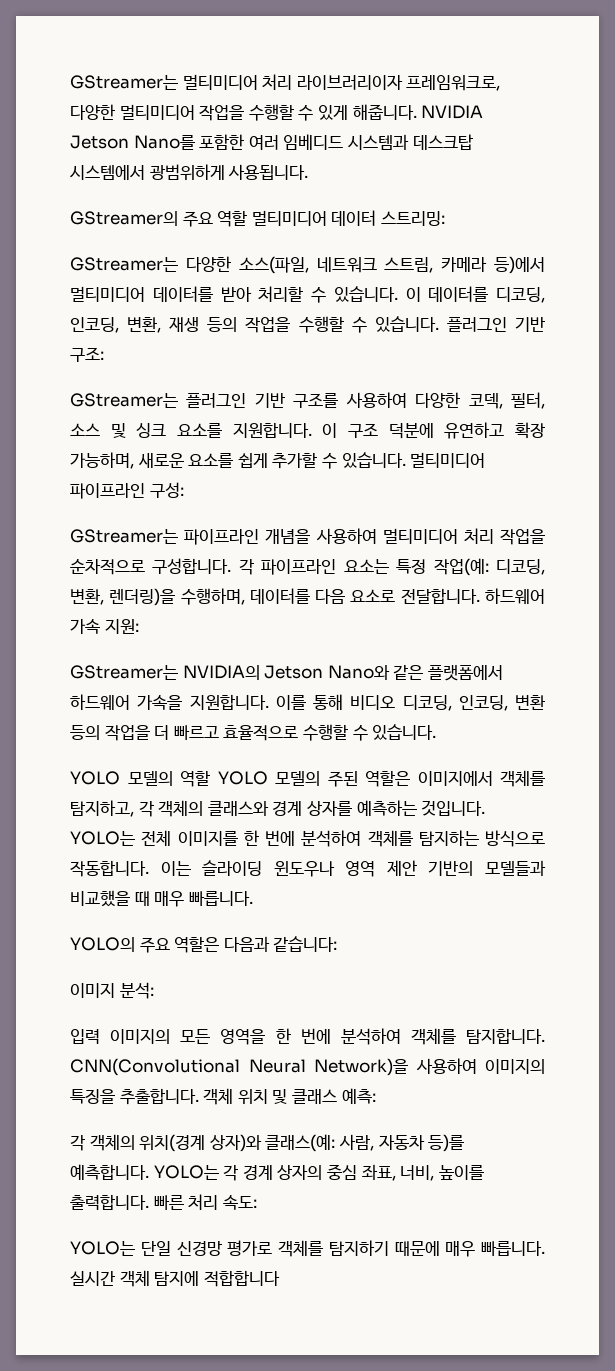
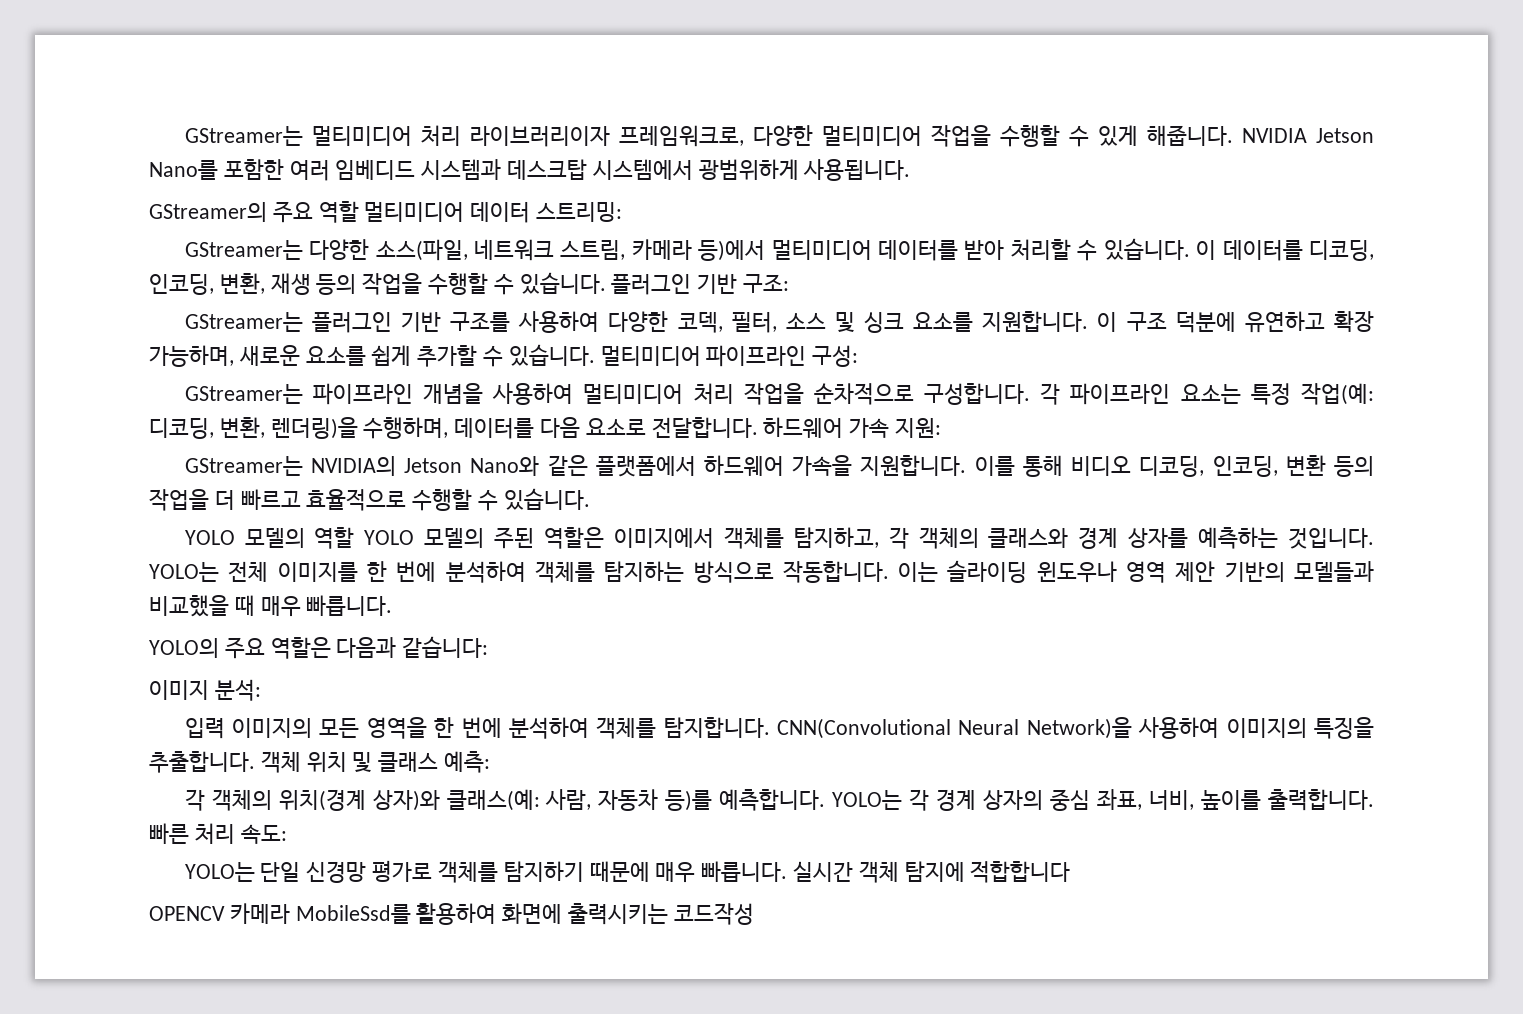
+ OPENCV 카메라 MobileSsd를 활용하여 화면에 출력시키는 코드작성

